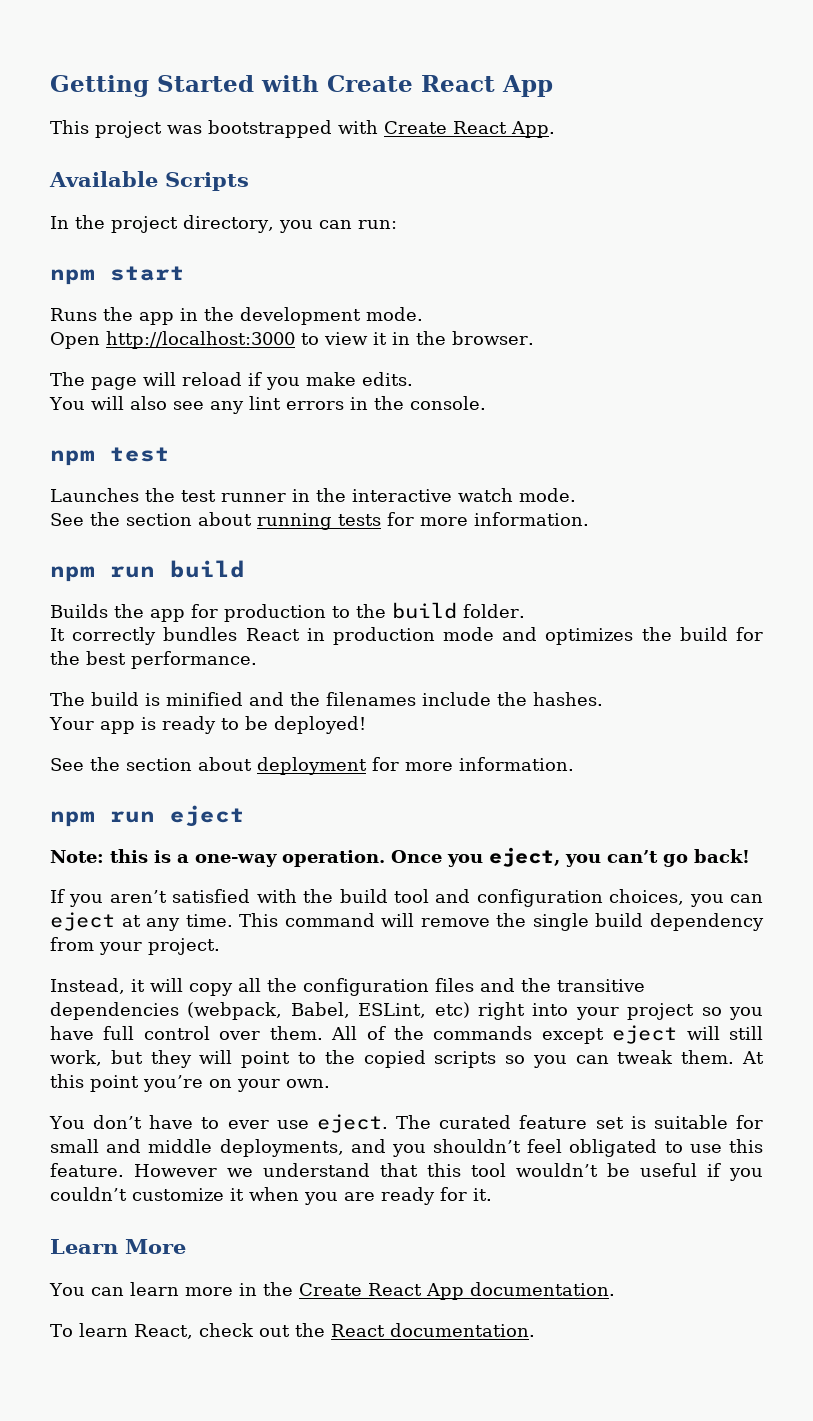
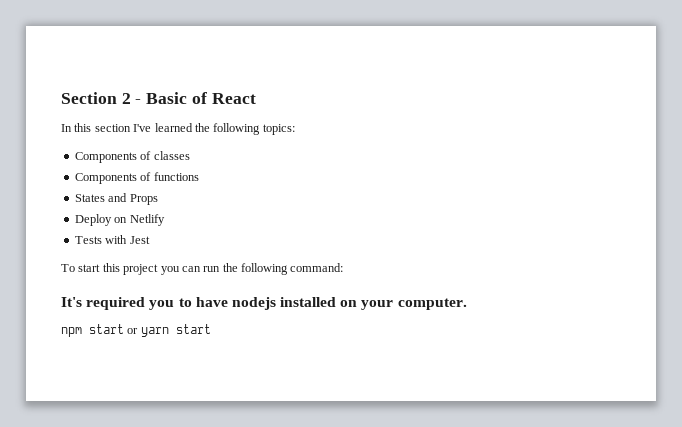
- Getting Started with Create React App
- This project was bootstrapped with Create React App.
- Available Scripts
- In the project directory, you can run:
- npm start
- Runs the app in the development mode.
- Open http://localhost:3000 to view it in the browser.
- The page will reload if you make edits.
- You will also see any lint errors in the console.
- npm test
- Launches the test runner in the interactive watch mode.
- See the section about running tests for more information.
- npm run build
- Builds the app for production to the build folder.
- It correctly bundles React in production mode and optimizes the build for the best performance.
- The build is minified and the filenames include the hashes.
- Your app is ready to be deployed!
- See the section about deployment for more information.
- npm run eject
- Note: this is a one-way operation. Once you eject, you can’t go back!
- If you aren’t satisfied with the build tool and configuration choices, you can eject at any time. This command will remove the single build dependency from your project.
- Instead, it will copy all the configuration files and the transitive dependencies (webpack, Babel, ESLint, etc) right into your project so you have full control over them. All of the commands except eject will still work, but they will point to the copied scripts so you can tweak them. At this point you’re on your own.
- You don’t have to ever use eject. The curated feature set is suitable for small and middle deployments, and you shouldn’t feel obligated to use this feature. However we understand that this tool wouldn’t be useful if you couldn’t customize it when you are ready for it.
- Learn More
- You can learn more in the Create React App documentation.
- To learn React, check out the React documentation.
+ Section 2 - Basic of React
+ In this section I've learned the following topics:
+ Components of classes
+ Components of functions
+ States and Props
+ Deploy on Netlify
+ Tests with Jest
+ To start this project you can run the following command:
+ It's required you to have nodejs installed on your computer.
+ npm start or yarn start

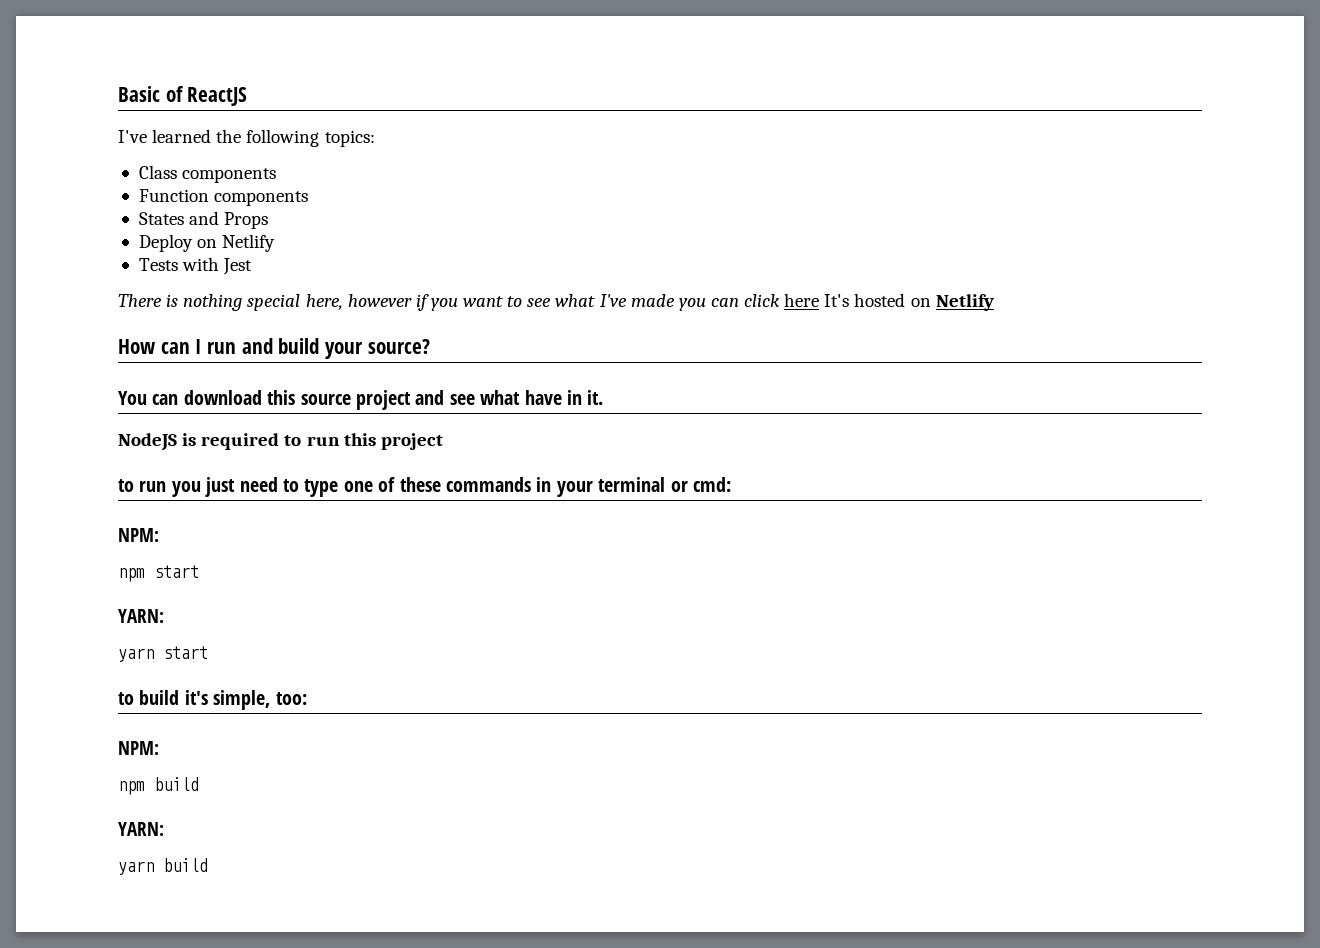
- Section 2 - Basic of React
- In this section I've learned the following topics:
+ Basic of ReactJS
+ I've learned the following topics:
- Components of classes
- Components of functions
+ Class components
+ Function components
- To start this project you can run the following command:
- It's required you to have nodejs installed on your computer.
+ There is nothing special here, however if you want to see what I've made you can click here It's hosted on Netlify
+ How can I run and build your source?
+ You can download this source project and see what have in it.
+ NodeJS is required to run this project
+ to run you just need to type one of these commands in your terminal or cmd:
+ NPM:
- npm start or yarn start
+ npm start
+ YARN:
+ yarn start
+ to build it's simple, too:
+ NPM:
+ npm build
+ YARN:
+ yarn build

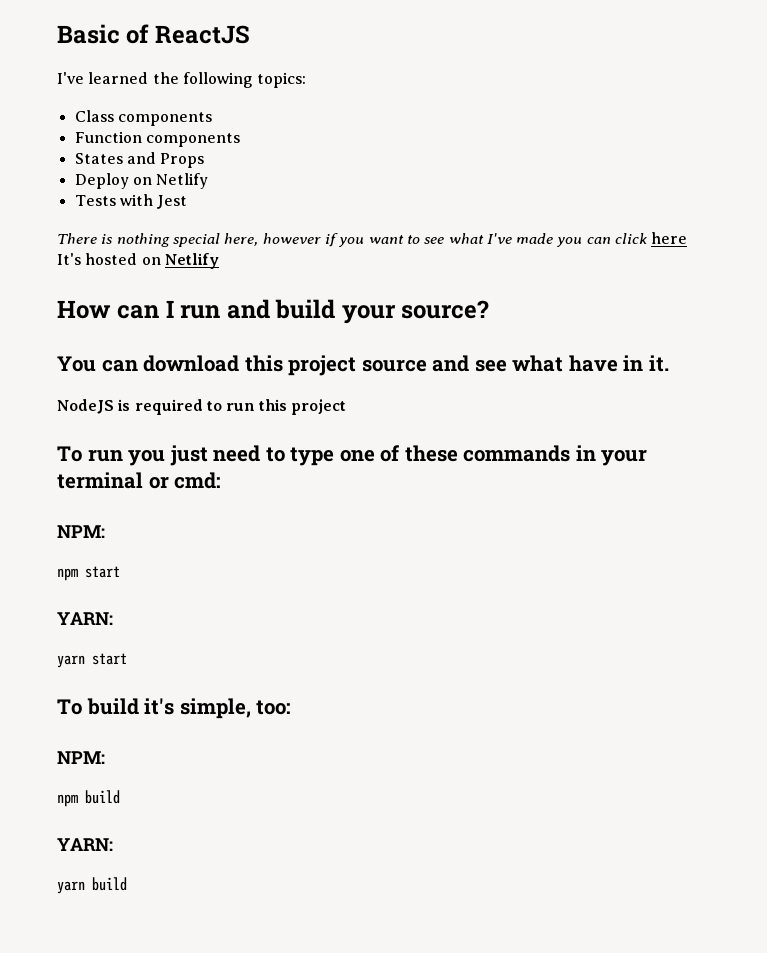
- You can download this source project and see what have in it.
+ You can download this project source and see what have in it.
- to run you just need to type one of these commands in your terminal or cmd:
+ To run you just need to type one of these commands in your terminal or cmd:
- to build it's simple, too:
+ To build it's simple, too:

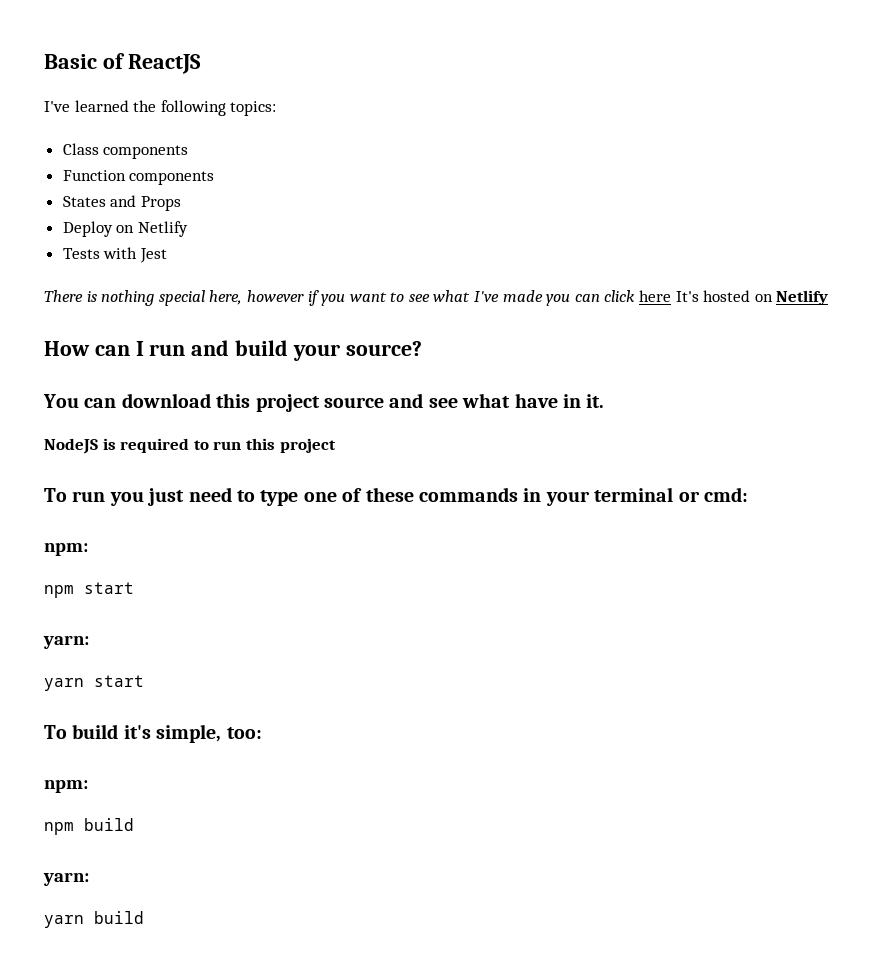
  To run you just need to type one of these commands in your terminal or cmd:
- NPM:
+ npm:
  npm start
- YARN:
+ yarn:
  To build it's simple, too:
- NPM:
+ npm:
  npm build
- YARN:
+ yarn:

